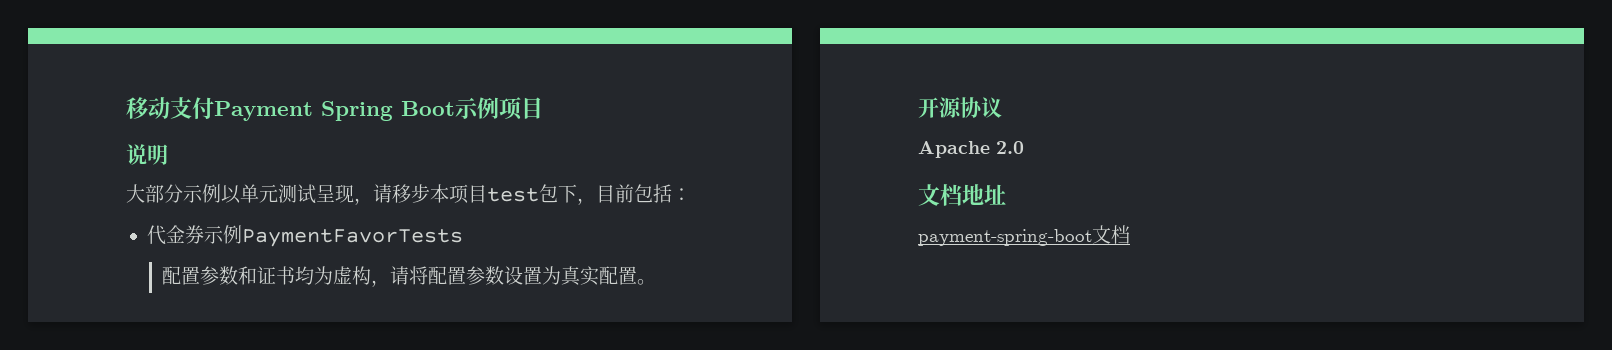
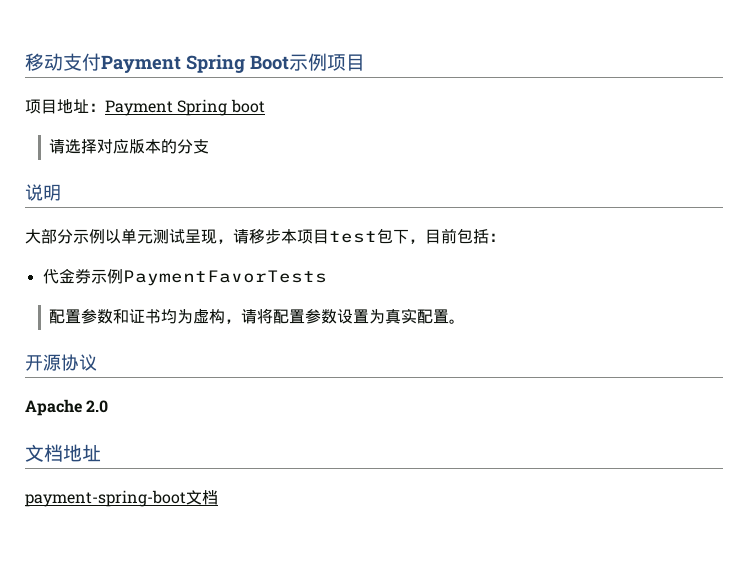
+ 项目地址：Payment Spring boot
+ 请选择对应版本的分支

